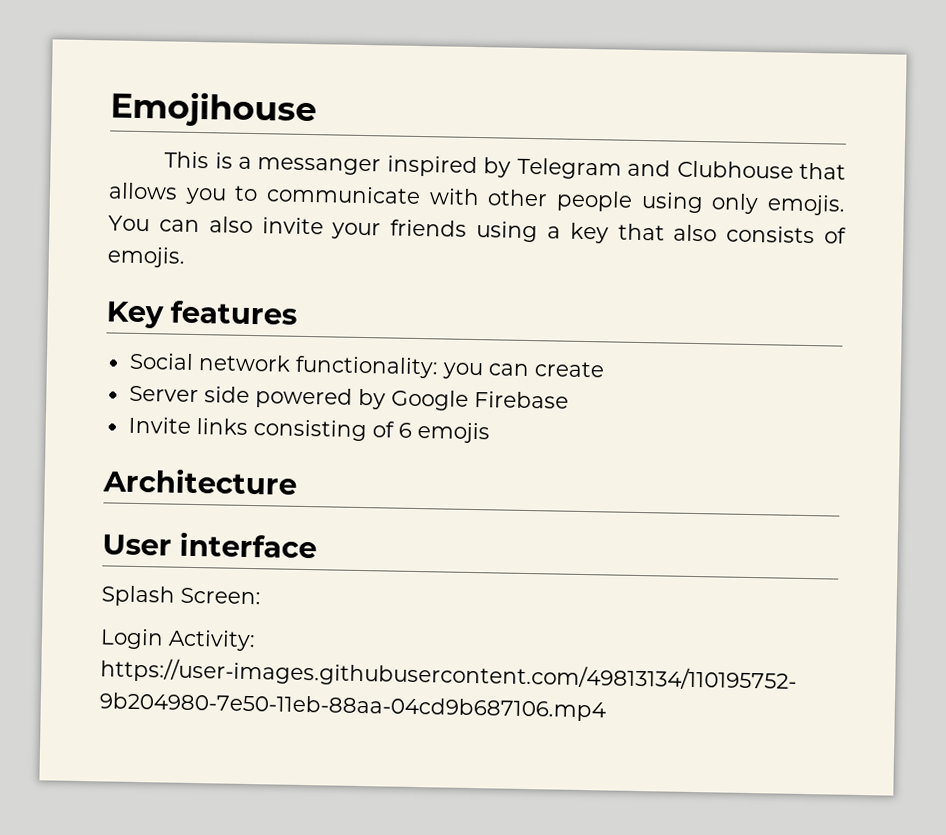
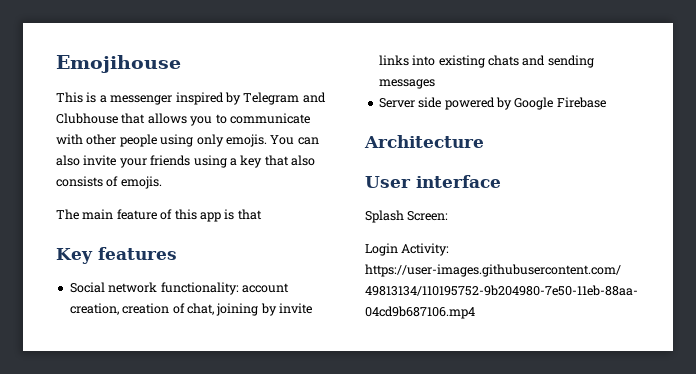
- This is a messanger inspired by Telegram and Clubhouse that allows you to communicate with other people using only emojis.
+ This is a messenger inspired by Telegram and Clubhouse that allows you to communicate with other people using only emojis.
+ The main feature of this app is that
- Social network functionality: you can create
+ Social network functionality: account creation, creation of chat, joining by invite links into existing chats and sending messages
- Invite links consisting of 6 emojis

